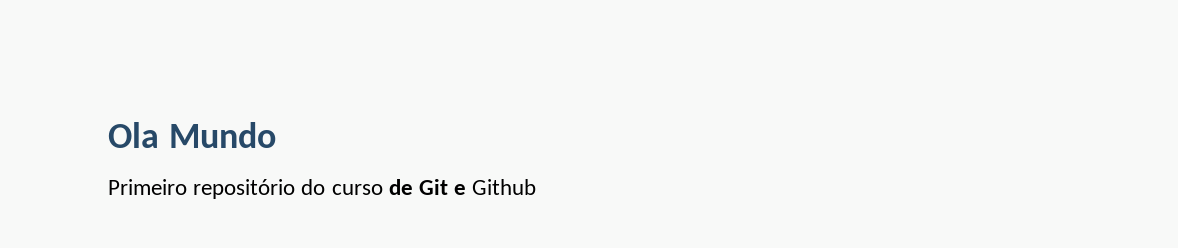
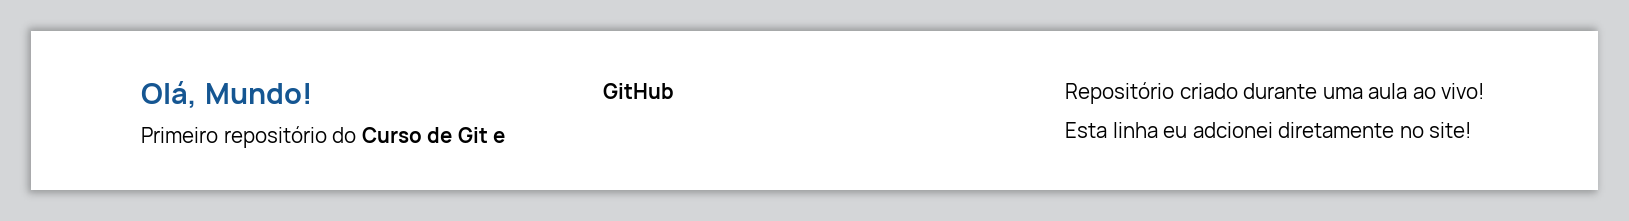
- Ola Mundo
+ Olá, Mundo!
- Primeiro repositório do curso de Git e Github
+ Primeiro repositório do Curso de Git e GitHub
+ Repositório criado durante uma aula ao vivo!
+ Esta linha eu adcionei diretamente no site!

